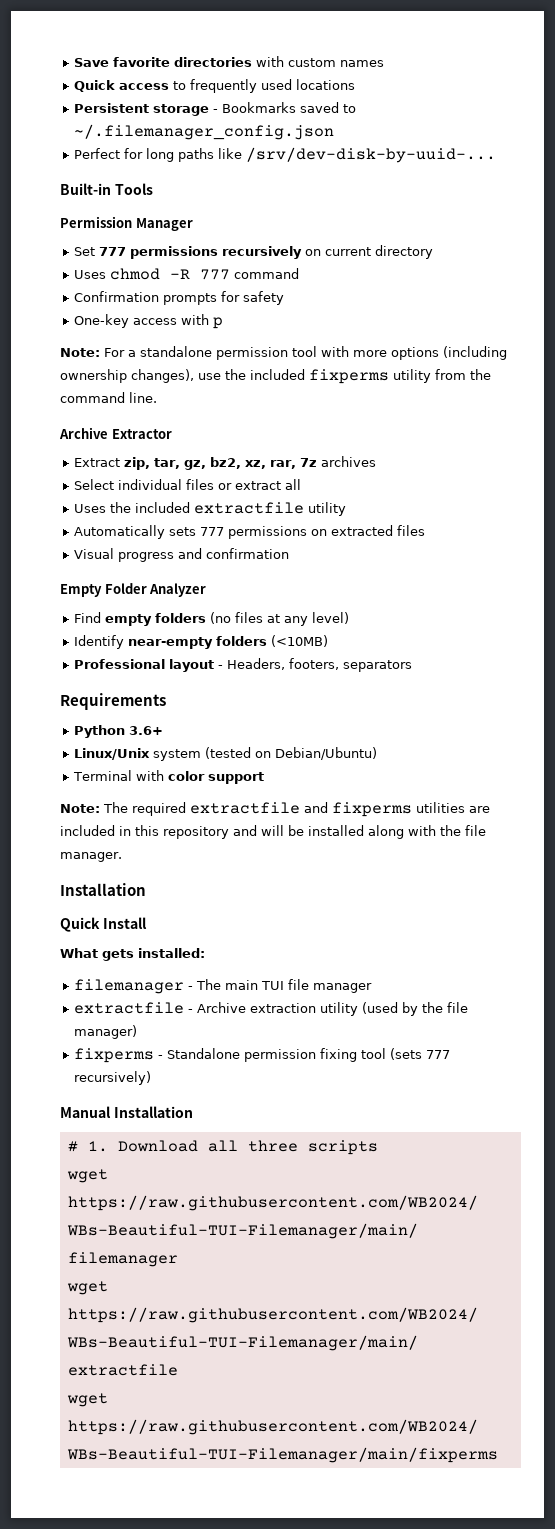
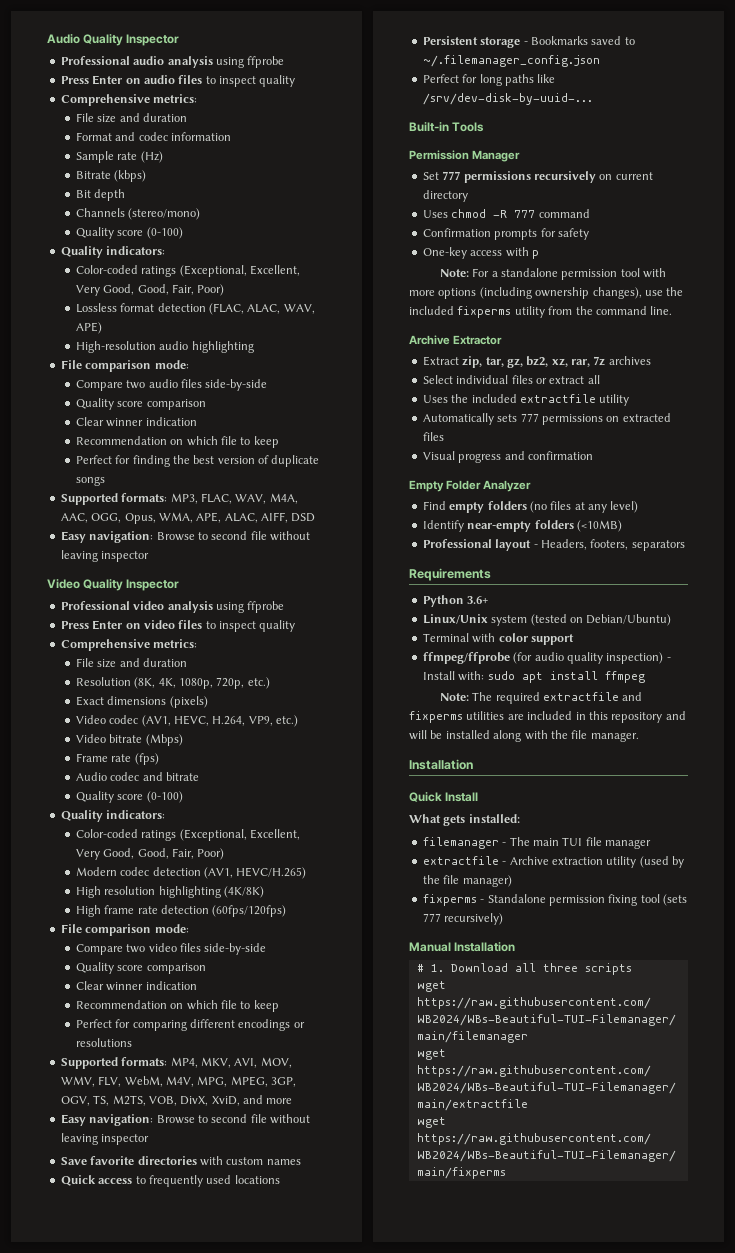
+ Audio Quality Inspector
+ Professional audio analysis using ffprobe
+ Press Enter on audio files to inspect quality
+ Comprehensive metrics:
+ File size and duration
+ Format and codec information
+ Sample rate (Hz)
+ Bitrate (kbps)
+ Bit depth
+ Channels (stereo/mono)
+ Quality score (0-100)
+ Quality indicators:
+ Color-coded ratings (Exceptional, Excellent, Very Good, Good, Fair, Poor)
+ Lossless format detection (FLAC, ALAC, WAV, APE)
+ High-resolution audio highlighting
+ File comparison mode:
+ Compare two audio files side-by-side
+ Quality score comparison
+ Clear winner indication
+ Recommendation on which file to keep
+ Perfect for finding the best version of duplicate songs
+ Supported formats: MP3, FLAC, WAV, M4A, AAC, OGG, Opus, WMA, APE, ALAC, AIFF, DSD
+ Easy navigation: Browse to second file without leaving inspector
+ Video Quality Inspector
+ Professional video analysis using ffprobe
+ Press Enter on video files to inspect quality
+ Comprehensive metrics:
+ File size and duration
+ Resolution (8K, 4K, 1080p, 720p, etc.)
+ Exact dimensions (pixels)
+ Video codec (AV1, HEVC, H.264, VP9, etc.)
+ Video bitrate (Mbps)
+ Frame rate (fps)
+ Audio codec and bitrate
+ Quality score (0-100)
+ Quality indicators:
+ Color-coded ratings (Exceptional, Excellent, Very Good, Good, Fair, Poor)
+ Modern codec detection (AV1, HEVC/H.265)
+ High resolution highlighting (4K/8K)
+ High frame rate detection (60fps/120fps)
+ File comparison mode:
+ Compare two video files side-by-side
+ Quality score comparison
+ Clear winner indication
+ Recommendation on which file to keep
+ Perfect for comparing different encodings or resolutions
+ Supported formats: MP4, MKV, AVI, MOV, WMV, FLV, WebM, M4V, MPG, MPEG, 3GP, OGV, TS, M2TS, VOB, DivX, XviD, and more
+ Easy navigation: Browse to second file without leaving inspector
+ ffmpeg/ffprobe (for audio quality inspection) - Install with: sudo apt install ffmpeg

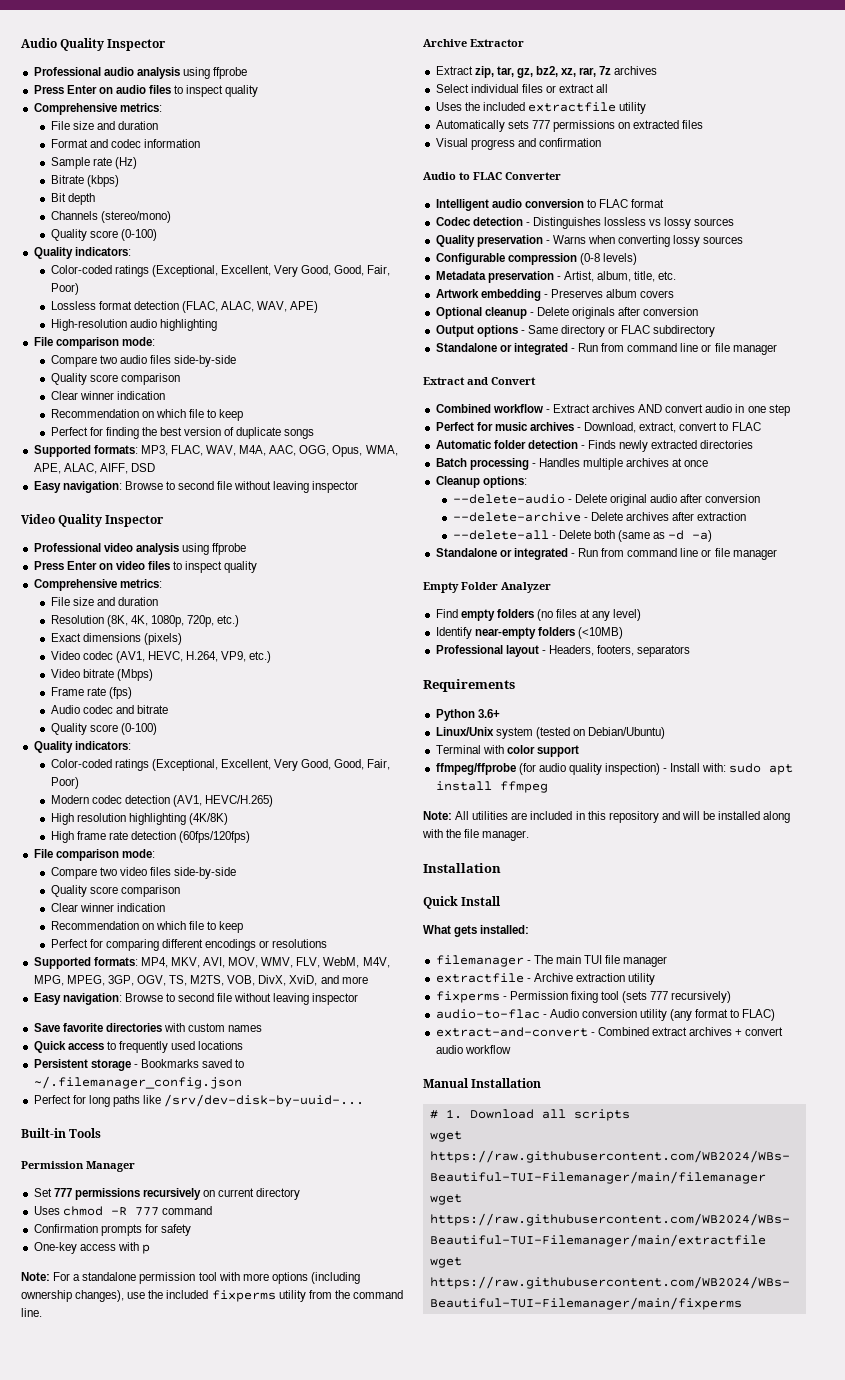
+ Audio to FLAC Converter
+ Intelligent audio conversion to FLAC format
+ Codec detection - Distinguishes lossless vs lossy sources
+ Quality preservation - Warns when converting lossy sources
+ Configurable compression (0-8 levels)
+ Metadata preservation - Artist, album, title, etc.
+ Artwork embedding - Preserves album covers
+ Optional cleanup - Delete originals after conversion
+ Output options - Same directory or FLAC subdirectory
+ Standalone or integrated - Run from command line or file manager
+ Extract and Convert
+ Combined workflow - Extract archives AND convert audio in one step
+ Perfect for music archives - Download, extract, convert to FLAC
+ Automatic folder detection - Finds newly extracted directories
+ Batch processing - Handles multiple archives at once
+ Cleanup options:
+ --delete-audio - Delete original audio after conversion
+ --delete-archive - Delete archives after extraction
+ --delete-all - Delete both (same as -d -a)
+ Standalone or integrated - Run from command line or file manager
- Note: The required extractfile and fixperms utilities are included in this repository and will be installed along with the file manager.
+ Note: All utilities are included in this repository and will be installed along with the file manager.
- extractfile - Archive extraction utility (used by the file manager)
+ extractfile - Archive extraction utility
- fixperms - Standalone permission fixing tool (sets 777 recursively)
+ fixperms - Permission fixing tool (sets 777 recursively)
+ audio-to-flac - Audio conversion utility (any format to FLAC)
+ extract-and-convert - Combined extract archives + convert audio workflow
- # 1. Download all three scripts
+ # 1. Download all scripts

